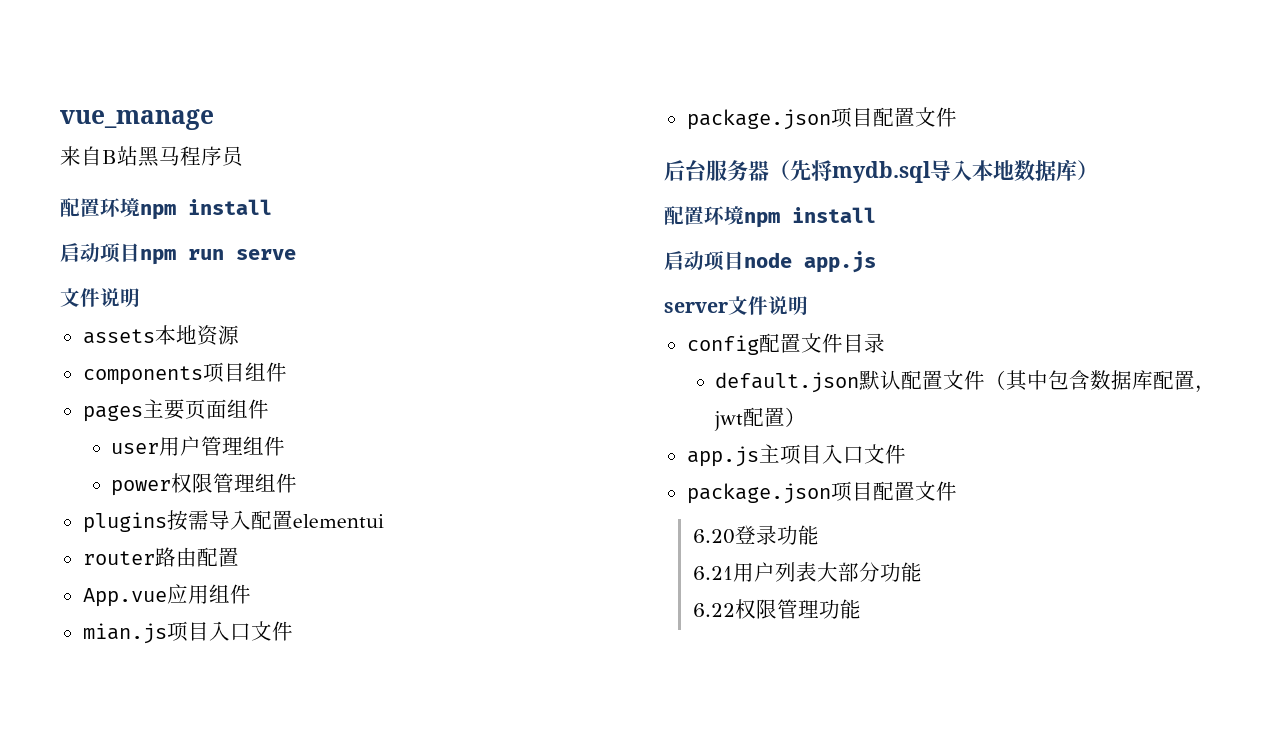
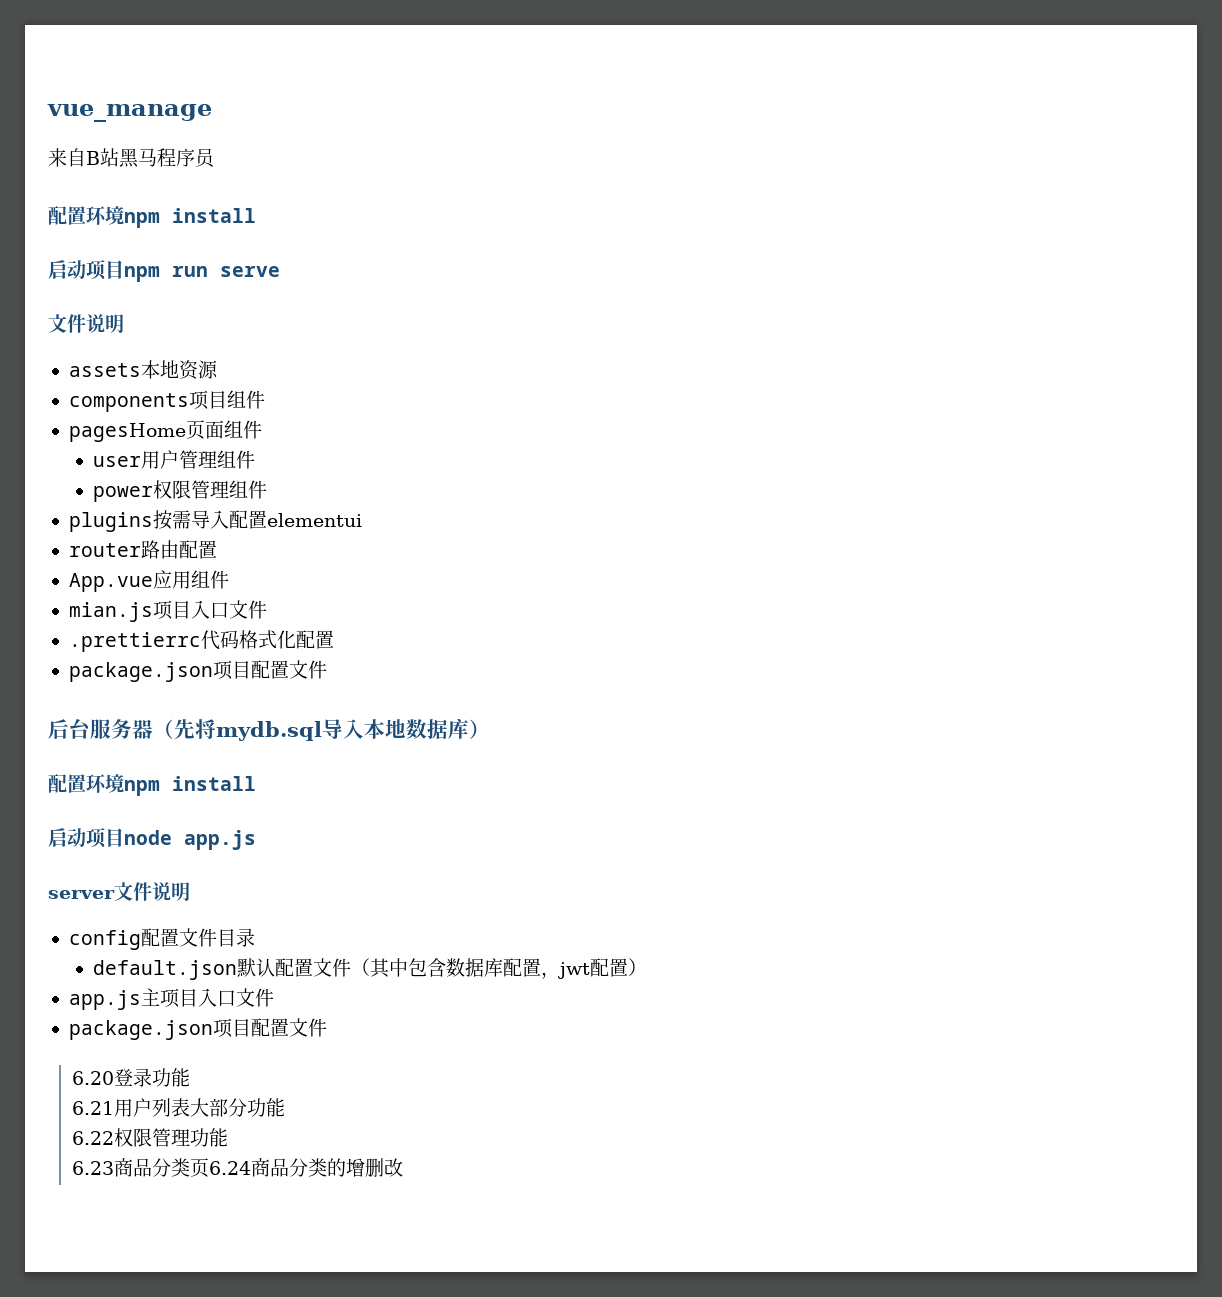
- pages主要页面组件
+ pagesHome页面组件
+ .prettierrc代码格式化配置
+ 6.23商品分类页6.24商品分类的增删改

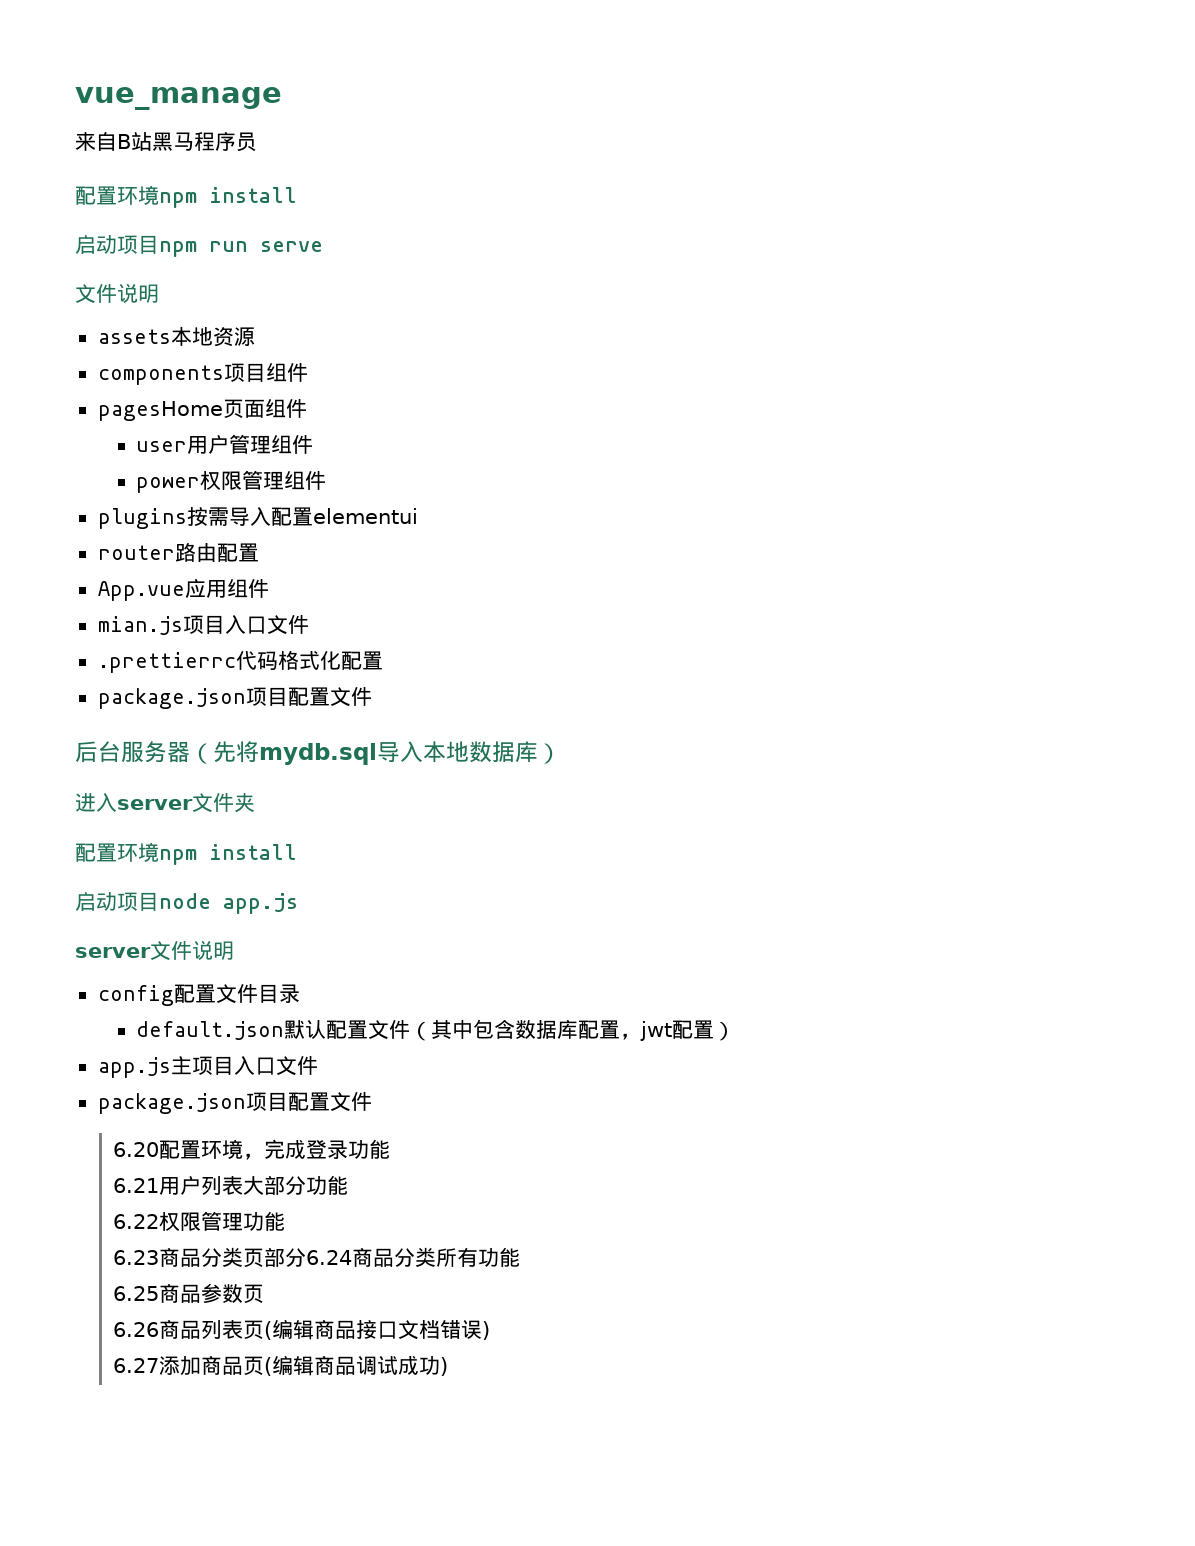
+ 进入server文件夹
- 6.20登录功能
+ 6.20配置环境，完成登录功能
- 6.23商品分类页6.24商品分类的增删改
+ 6.23商品分类页部分6.24商品分类所有功能
+ 6.25商品参数页
+ 6.26商品列表页(编辑商品接口文档错误)
+ 6.27添加商品页(编辑商品调试成功)

